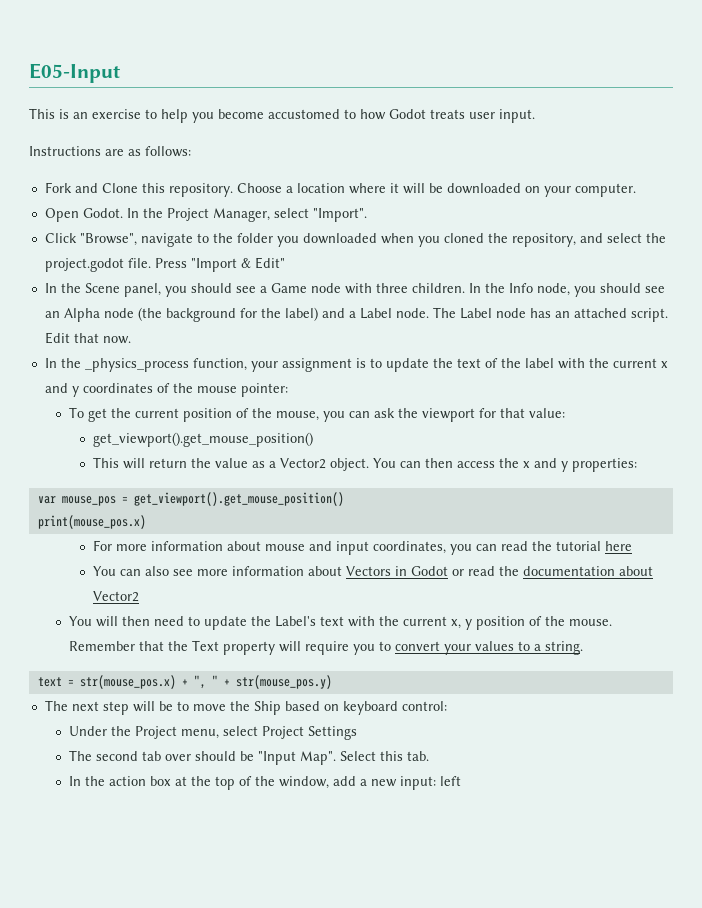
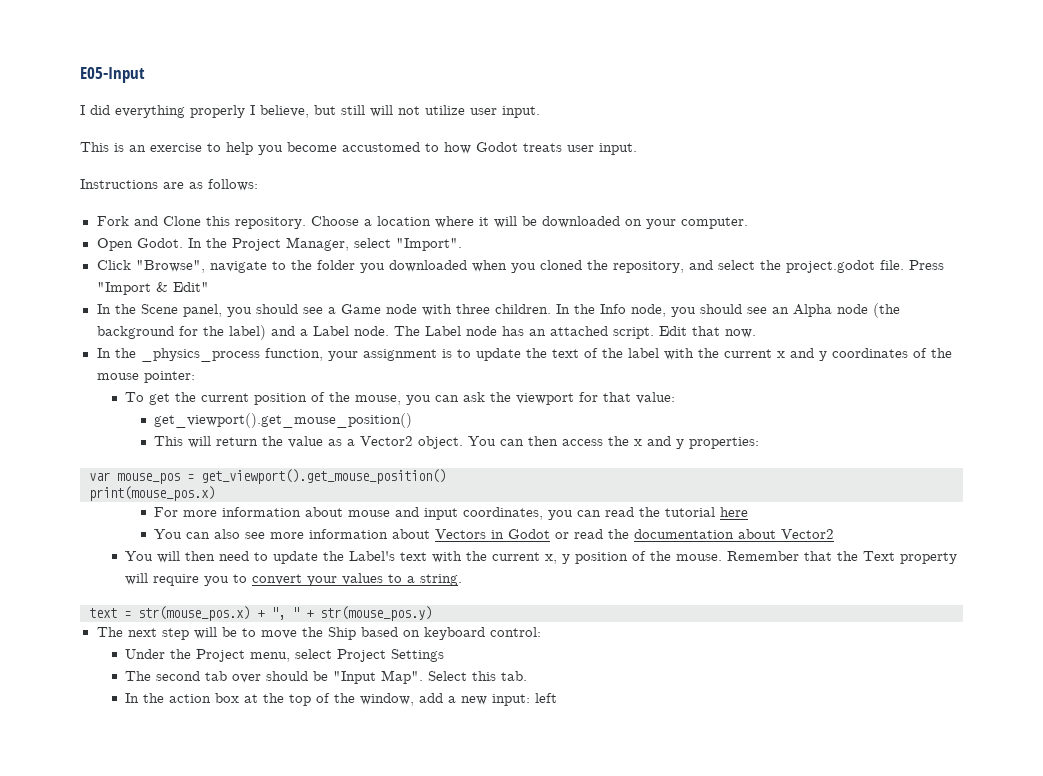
+ I did everything properly I believe, but still will not utilize user input.

